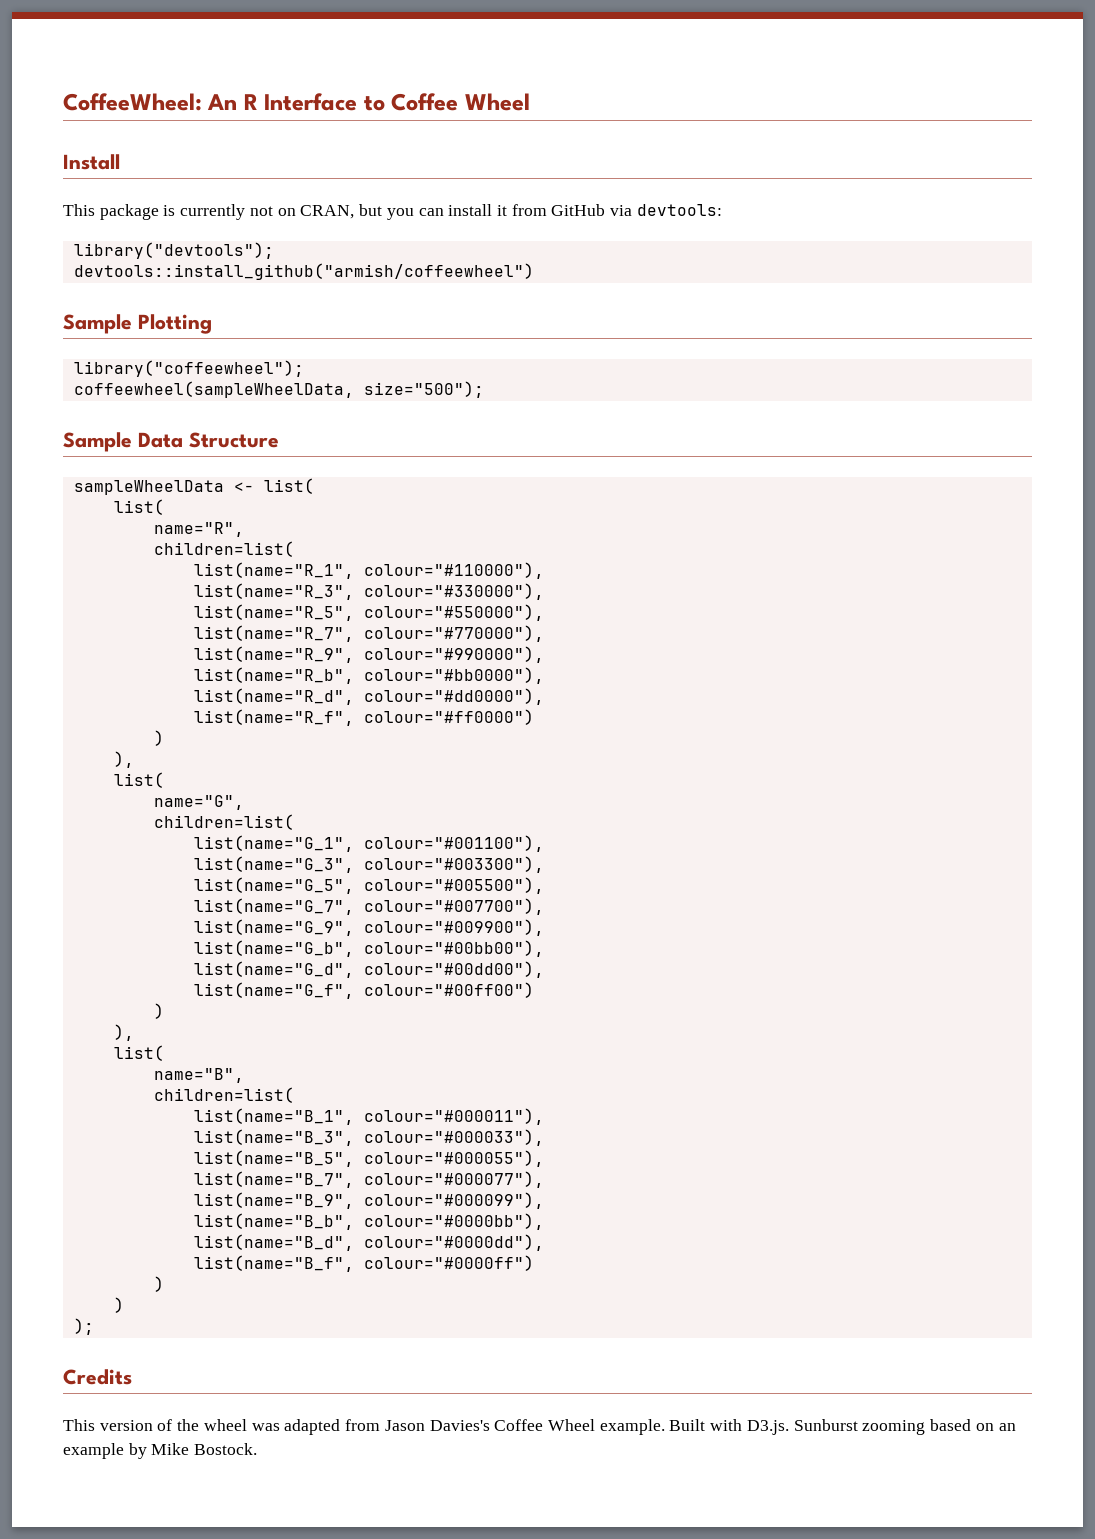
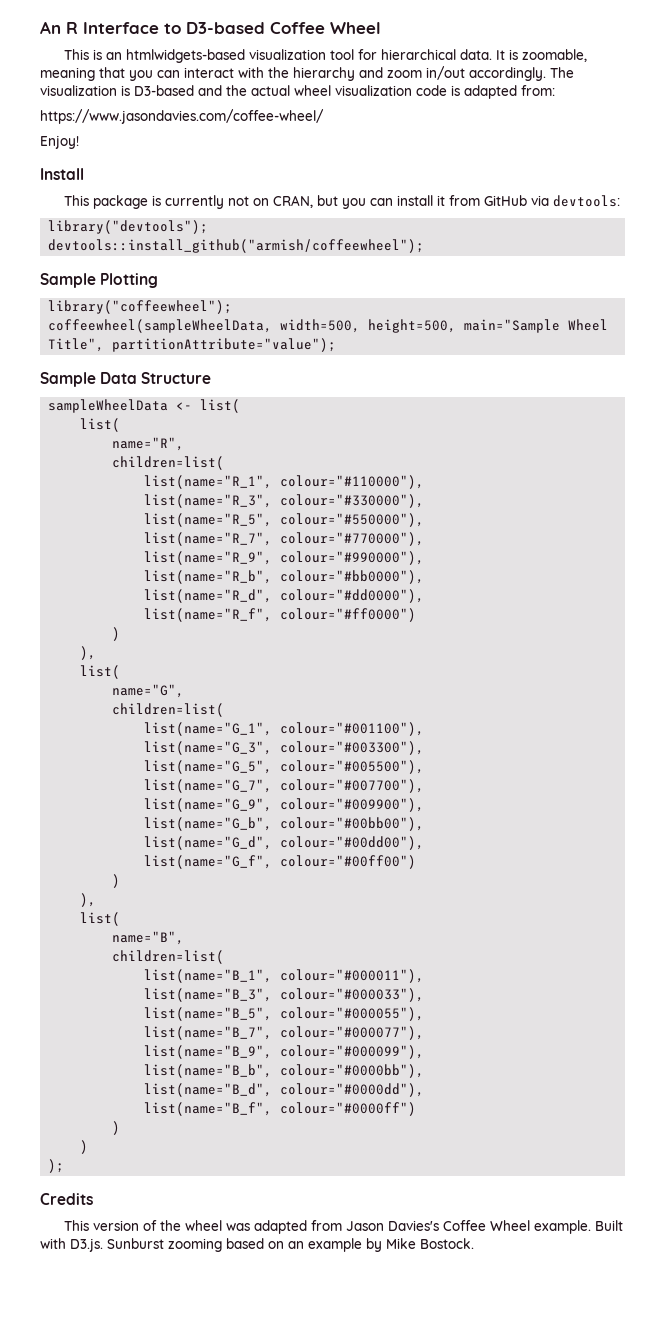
- CoffeeWheel: An R Interface to Coffee Wheel
+ An R Interface to D3-based Coffee Wheel
+ This is an htmlwidgets-based visualization tool for hierarchical data. It is zoomable, meaning that you can interact with the hierarchy and zoom in/out accordingly. The visualization is D3-based and the actual wheel visualization code is adapted from:
+ https://www.jasondavies.com/coffee-wheel/
+ Enjoy!
- devtools::install_github("armish/coffeewheel")
+ devtools::install_github("armish/coffeewheel");
- coffeewheel(sampleWheelData, size="500");
+ coffeewheel(sampleWheelData, width=500, height=500, main="Sample Wheel Title", partitionAttribute="value");

